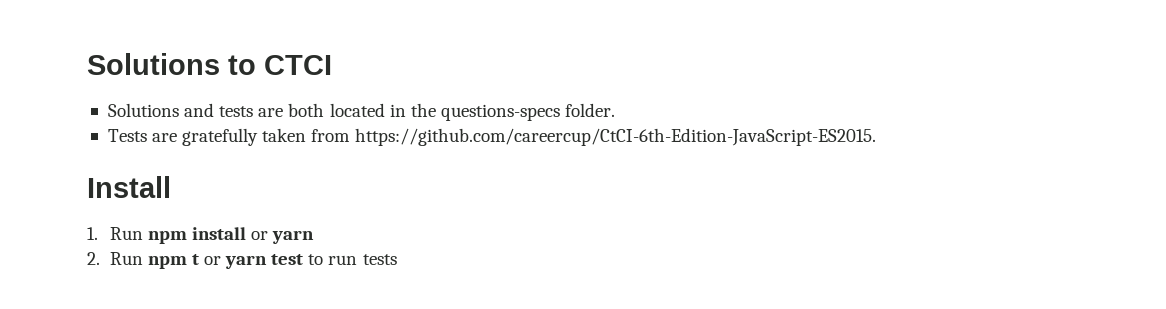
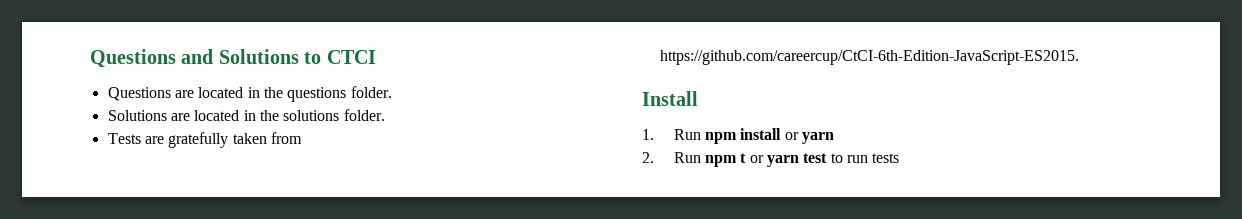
- Solutions to CTCI
+ Questions and Solutions to CTCI
- Solutions and tests are both located in the questions-specs folder.
+ Questions are located in the questions folder.
+ Solutions are located in the solutions folder.

